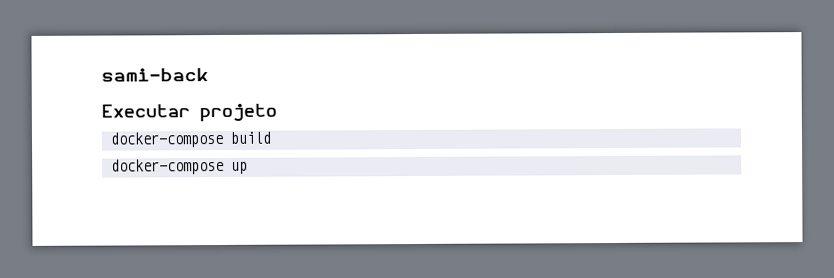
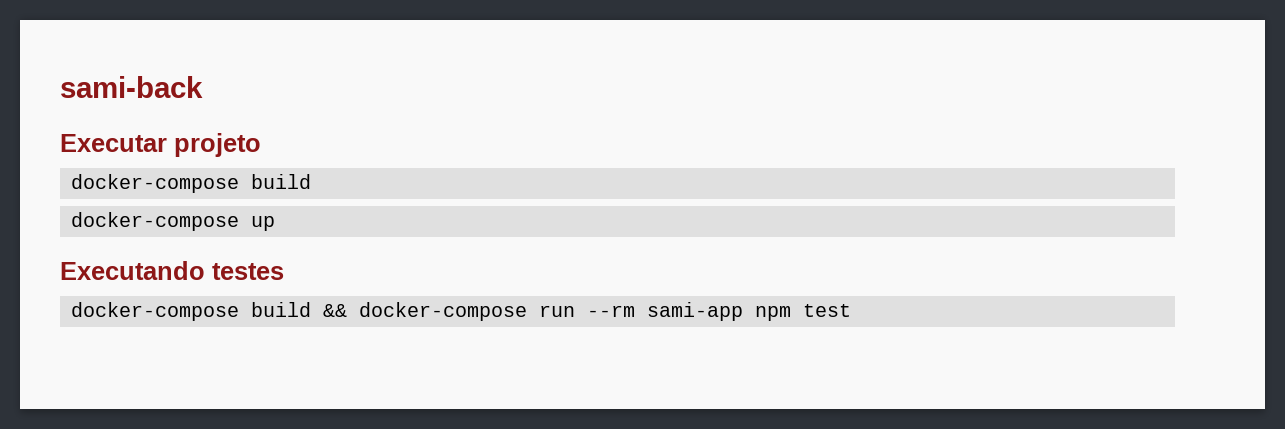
+ Executando testes
+ docker-compose build && docker-compose run --rm sami-app npm test

